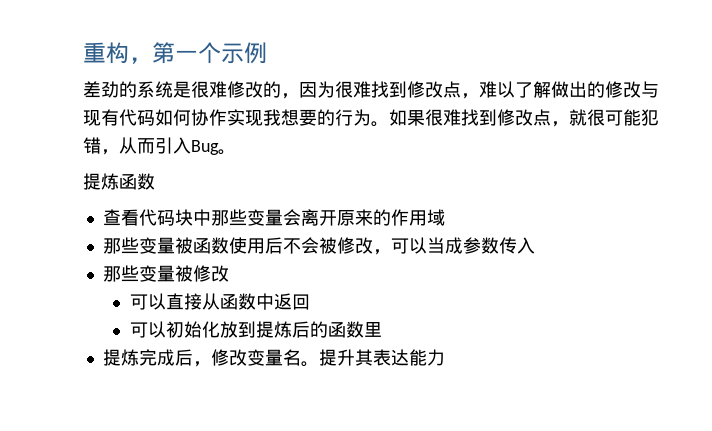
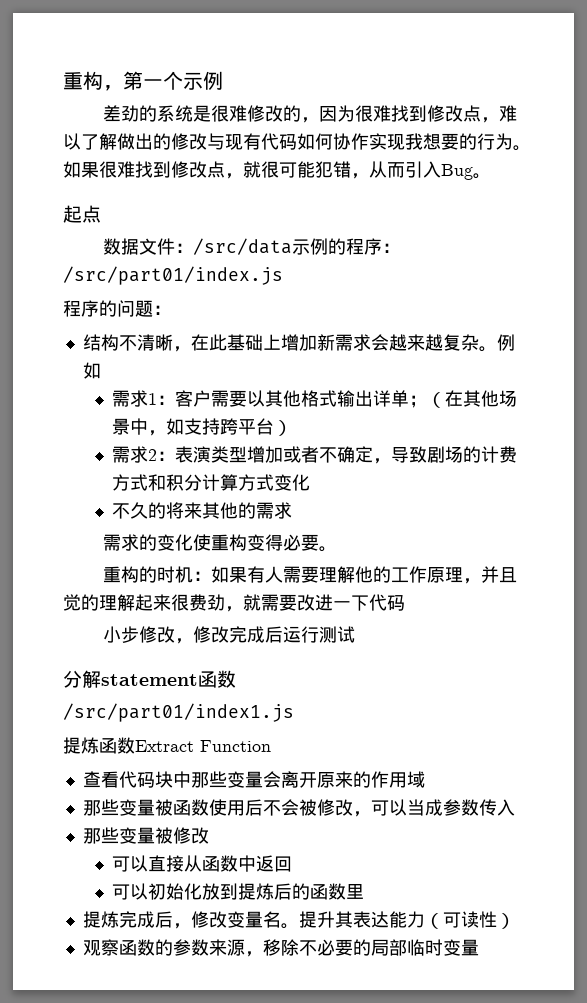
+ 起点
+ 数据文件：/src/data示例的程序：/src/part01/index.js
+ 程序的问题：
+ 结构不清晰，在此基础上增加新需求会越来越复杂。例如
+ 需求1：客户需要以其他格式输出详单；（在其他场景中，如支持跨平台）
+ 需求2：表演类型增加或者不确定，导致剧场的计费方式和积分计算方式变化
+ 不久的将来其他的需求
+ 需求的变化使重构变得必要。
+ 重构的时机：如果有人需要理解他的工作原理，并且觉的理解起来很费劲，就需要改进一下代码
+ 小步修改，修改完成后运行测试
+ 分解statement函数
+ /src/part01/index1.js
- 提炼函数
+ 提炼函数Extract Function
- 提升其表达能力
+ 提升其表达能力（可读性）
+ 观察函数的参数来源，移除不必要的局部临时变量

